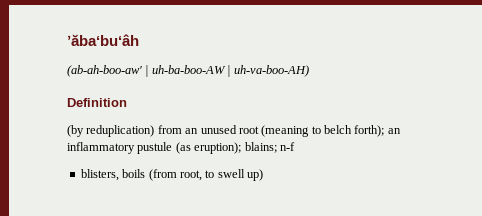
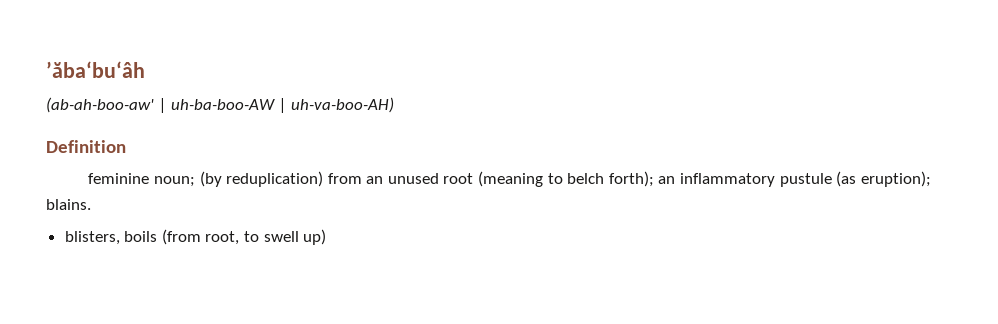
- (by reduplication) from an unused root (meaning to belch forth); an inflammatory pustule (as eruption); blains; n-f
+ feminine noun; (by reduplication) from an unused root (meaning to belch forth); an inflammatory pustule (as eruption); blains.

